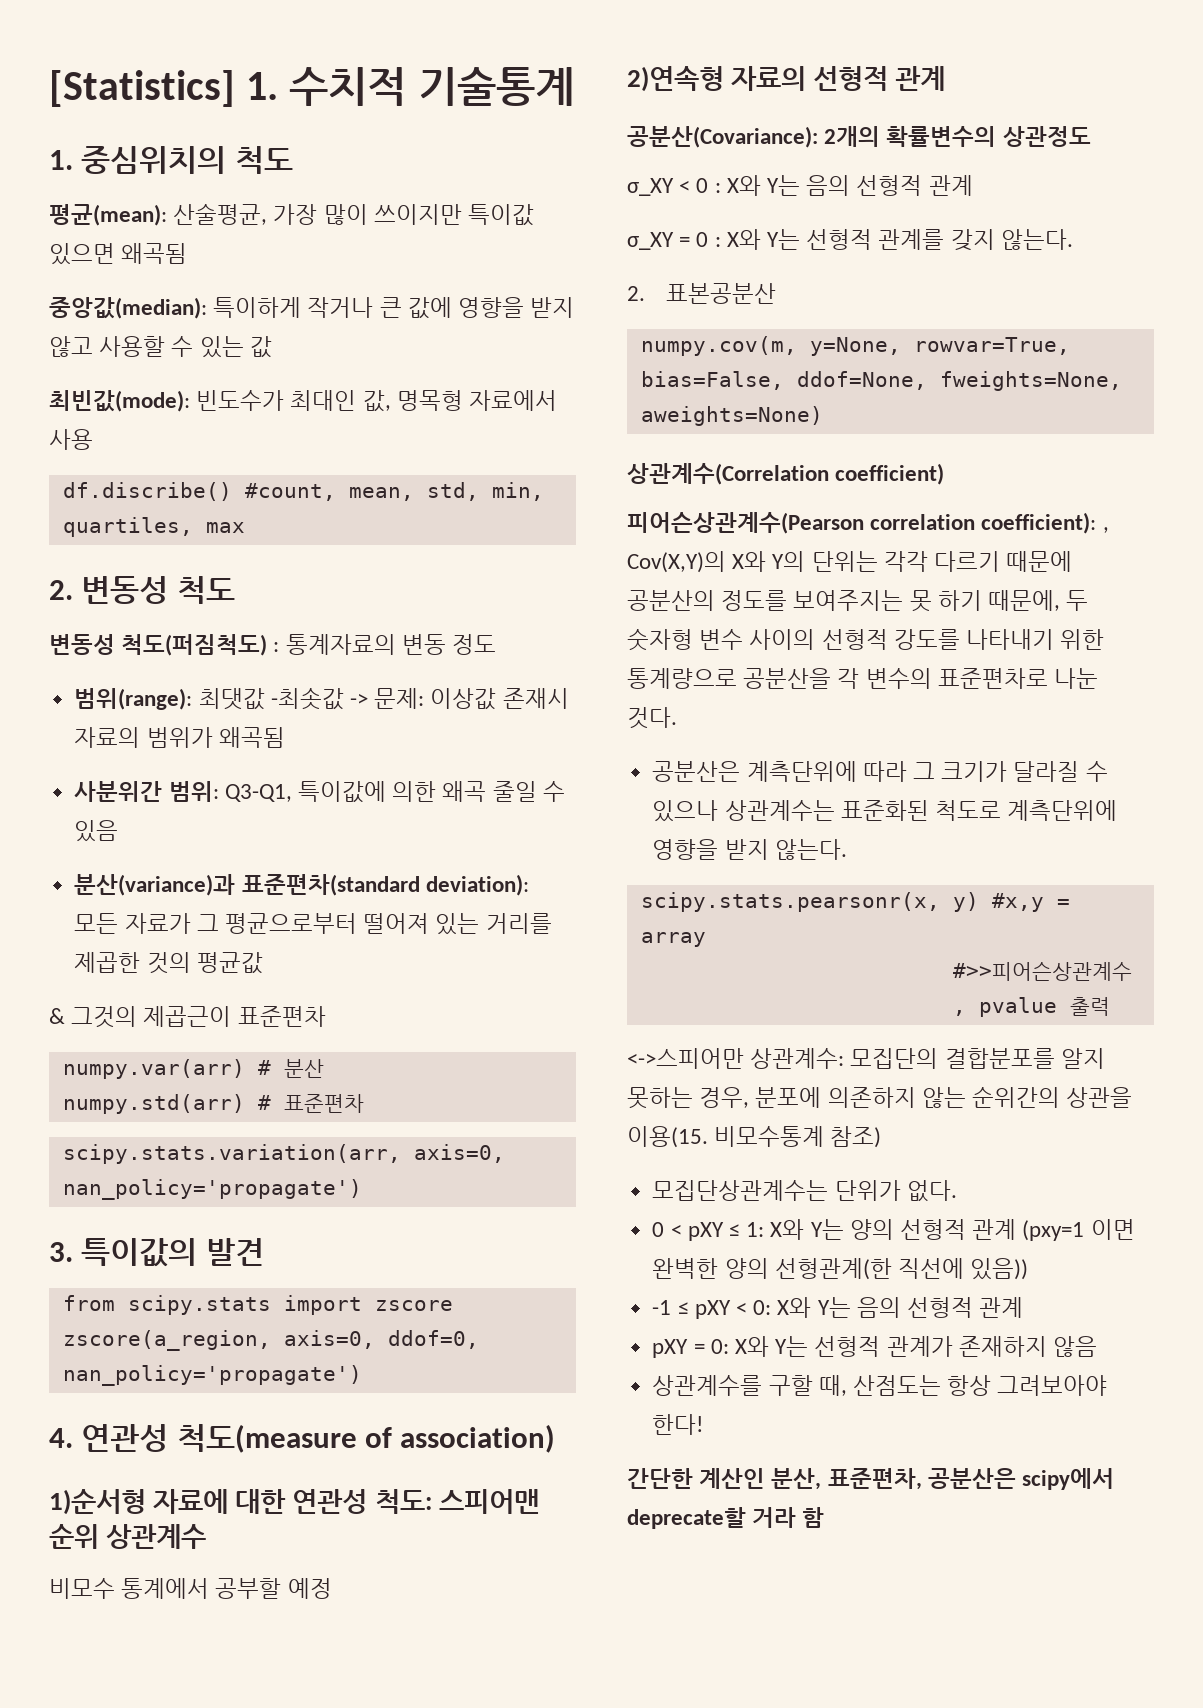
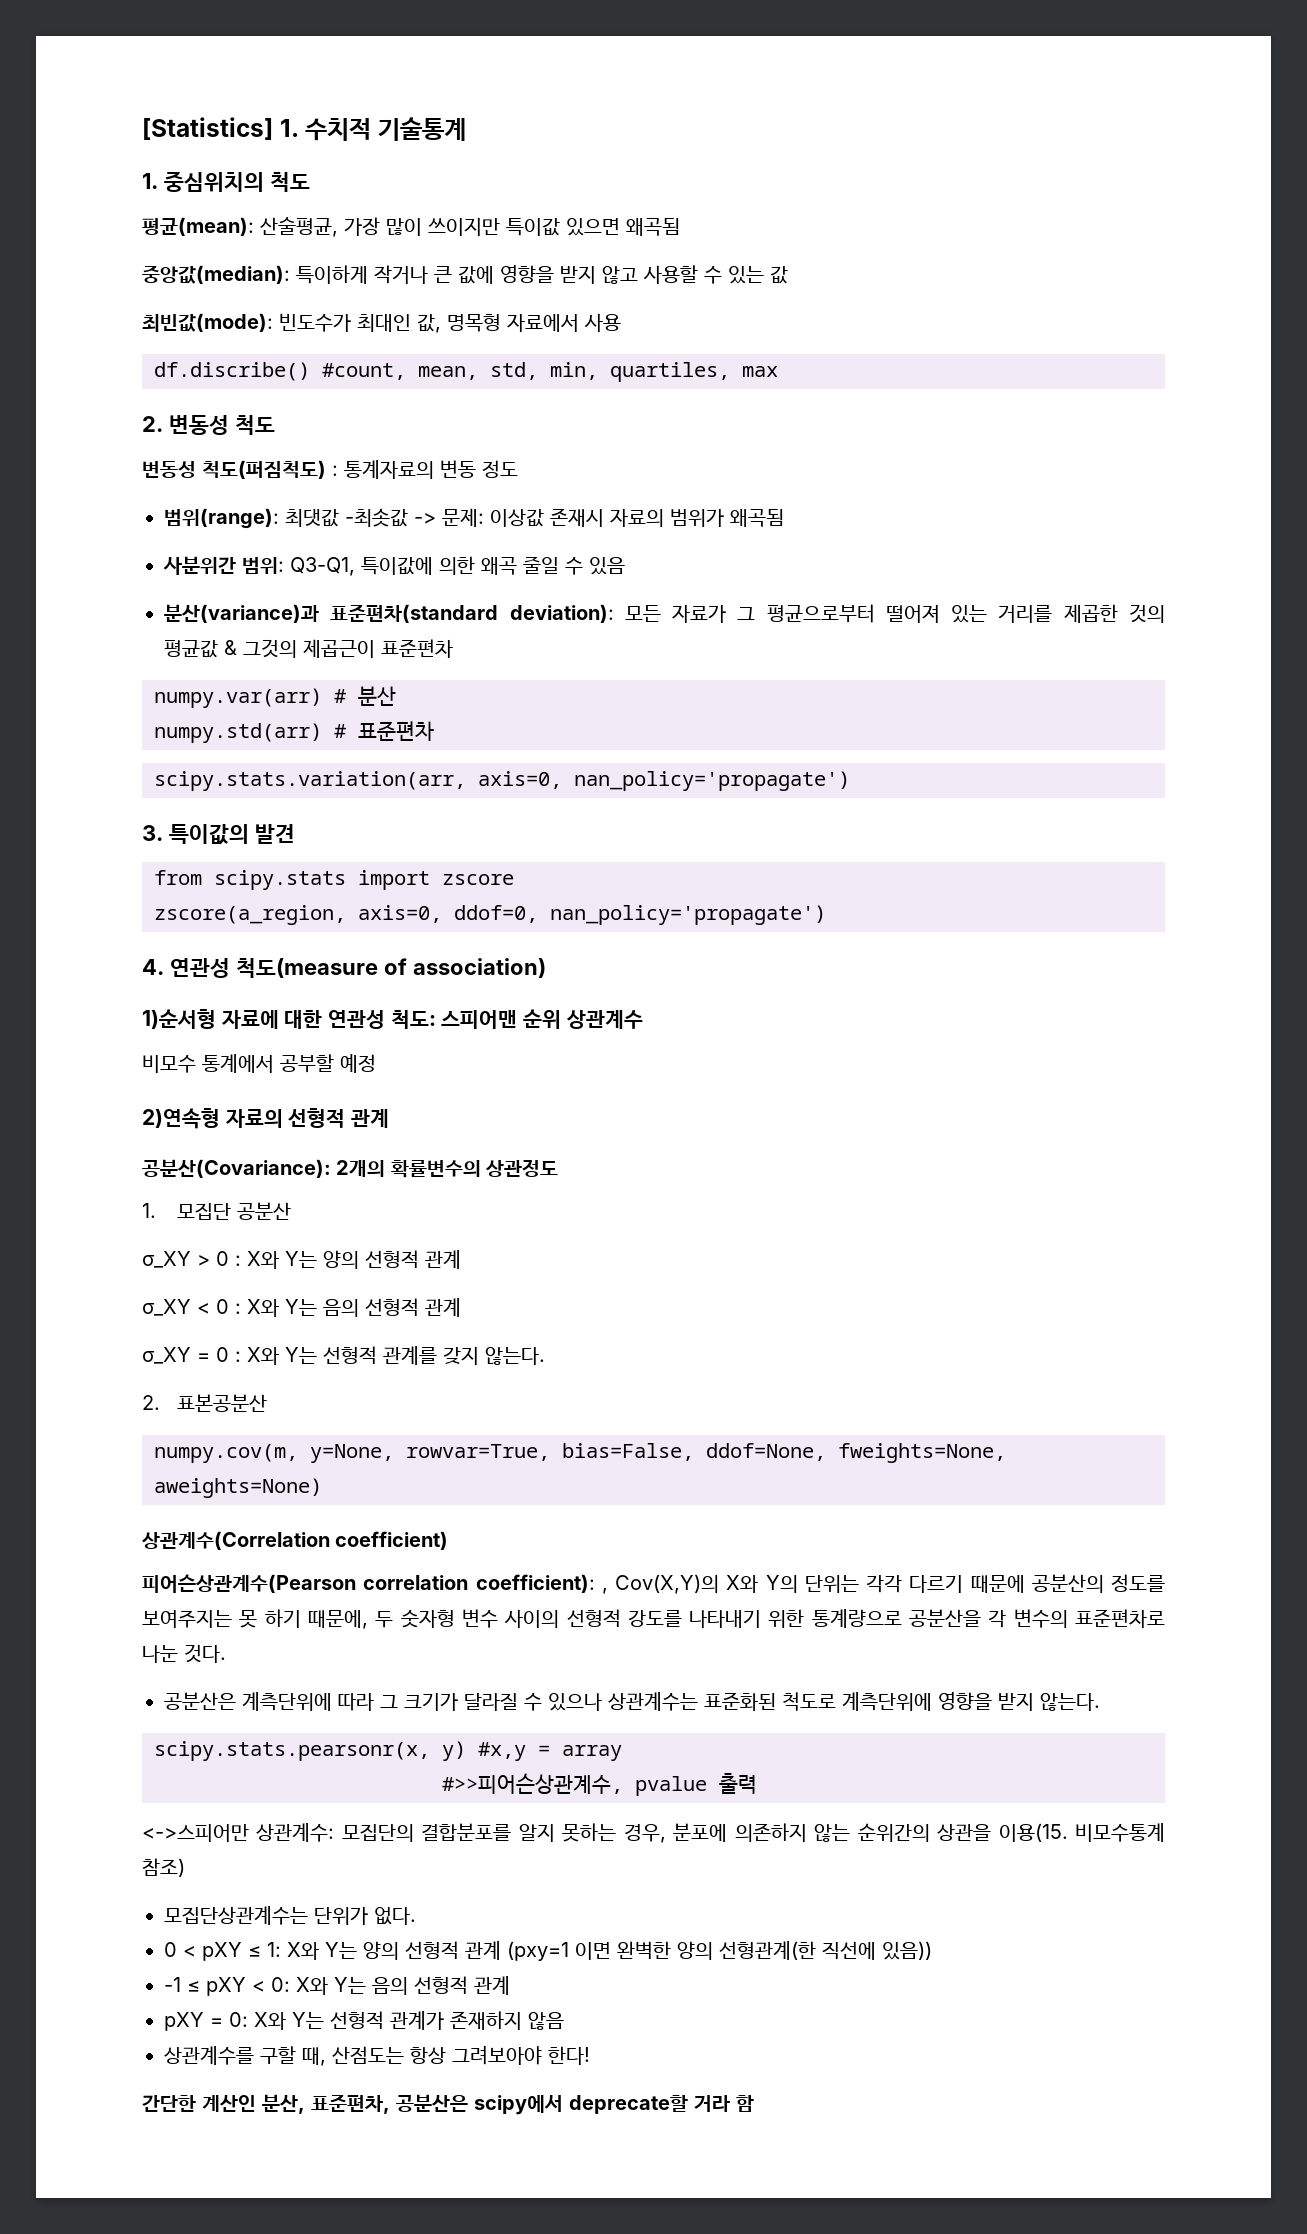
- 분산(variance)과 표준편차(standard deviation): 모든 자료가 그 평균으로부터 떨어져 있는 거리를 제곱한 것의 평균값
- & 그것의 제곱근이 표준편차
+ 분산(variance)과 표준편차(standard deviation): 모든 자료가 그 평균으로부터 떨어져 있는 거리를 제곱한 것의 평균값 & 그것의 제곱근이 표준편차
+ 1. 모집단 공분산
+ σ_XY > 0 : X와 Y는 양의 선형적 관계

